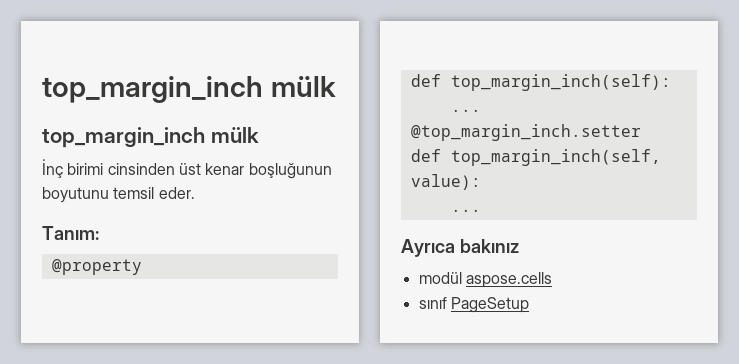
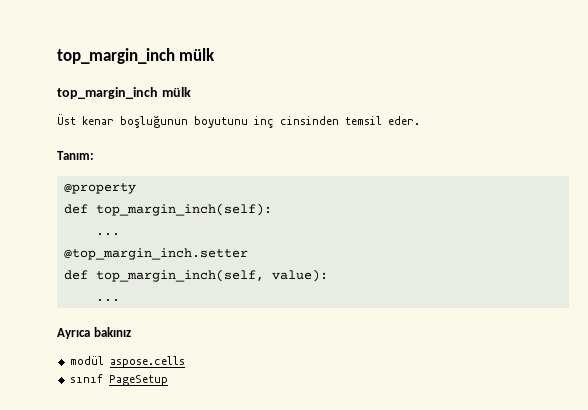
- İnç birimi cinsinden üst kenar boşluğunun boyutunu temsil eder.
+ Üst kenar boşluğunun boyutunu inç cinsinden temsil eder.

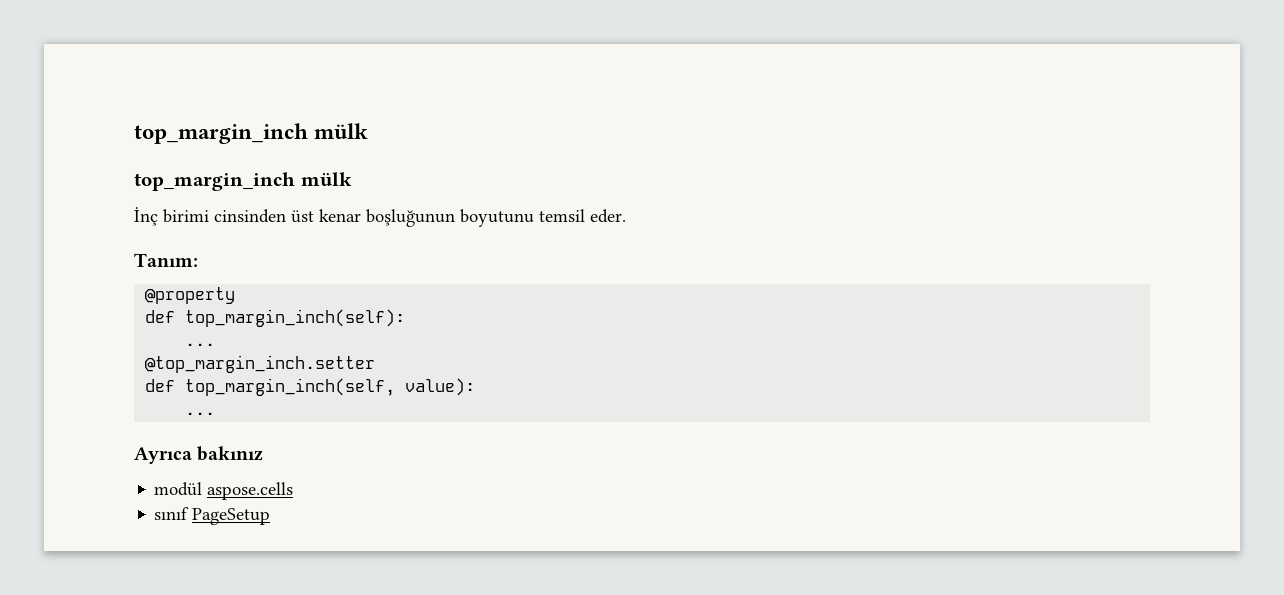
- Üst kenar boşluğunun boyutunu inç cinsinden temsil eder.
+ İnç birimi cinsinden üst kenar boşluğunun boyutunu temsil eder.

